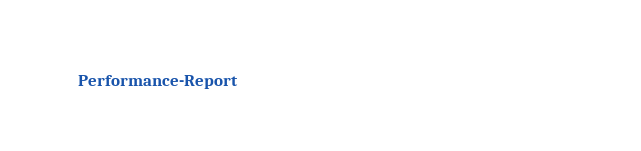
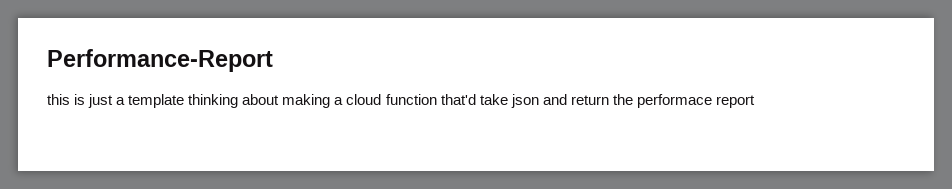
+ this is just a template thinking about making a cloud function that'd take json and return the performace report

